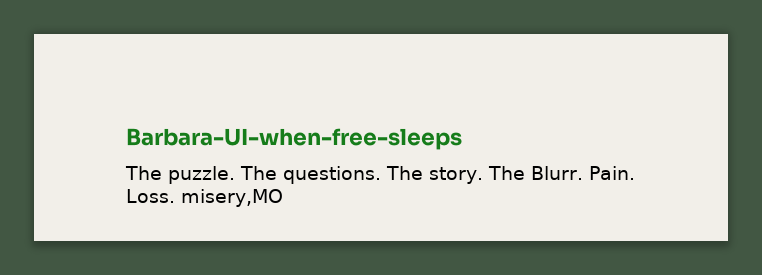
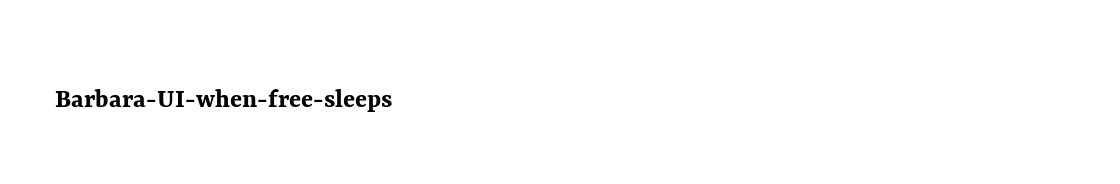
- The puzzle. The questions. The story. The Blurr. Pain. Loss. misery,MO

